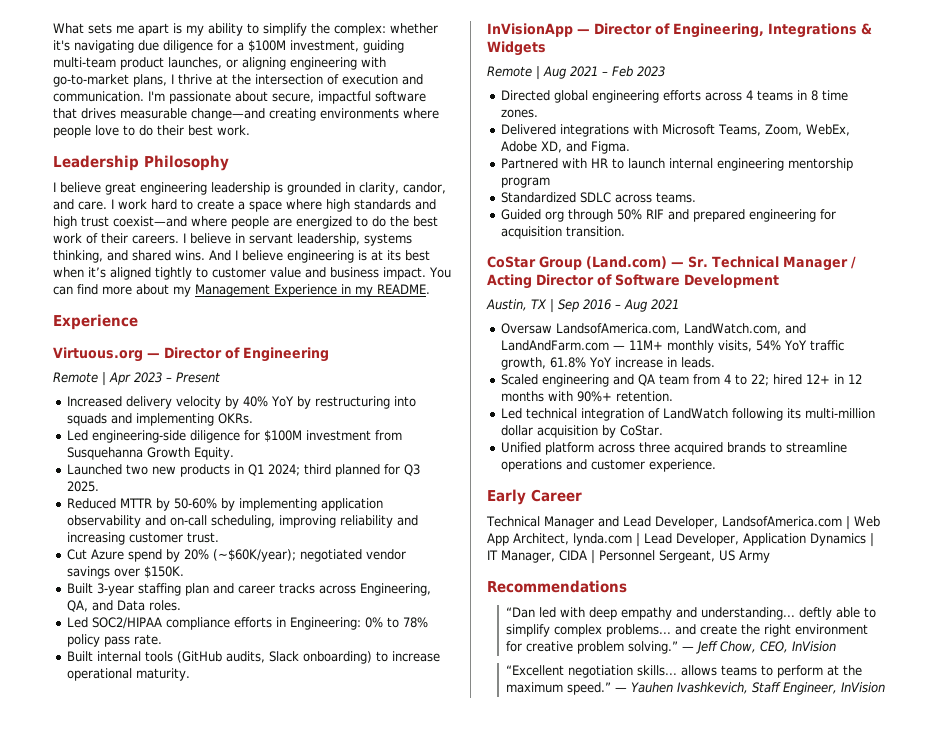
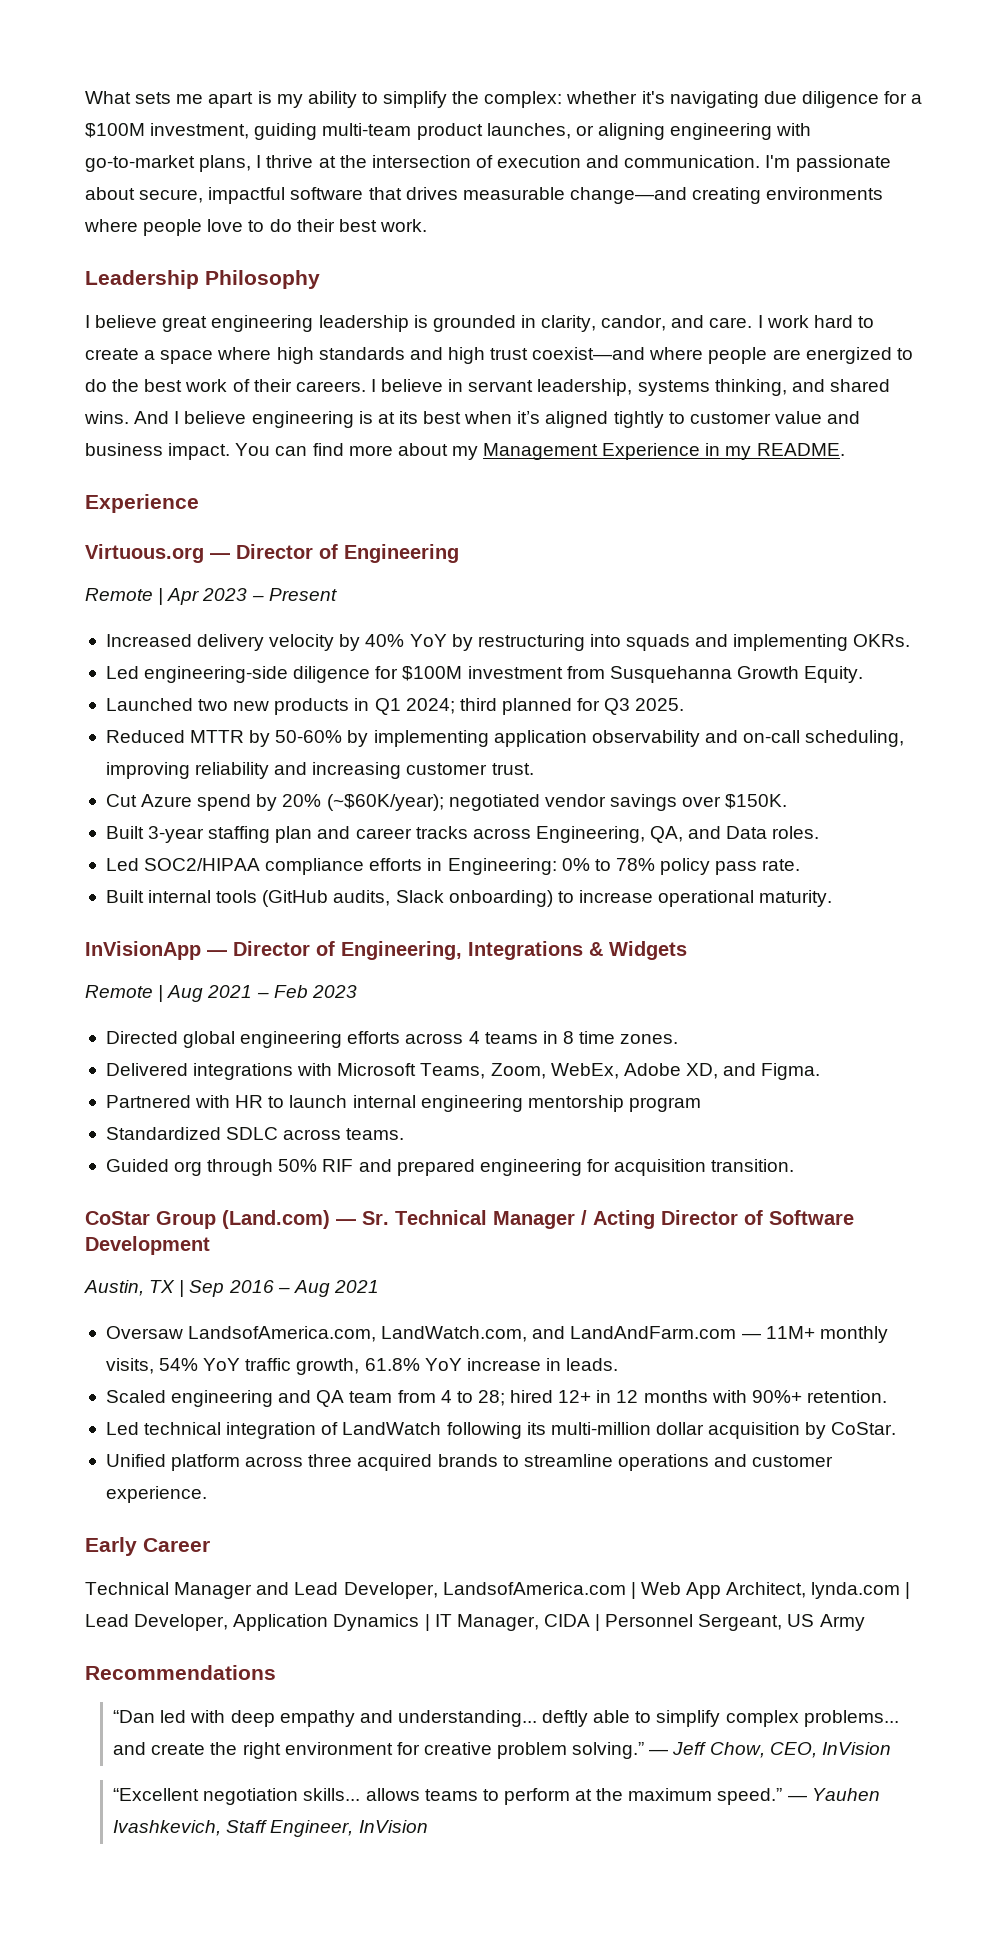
- Scaled engineering and QA team from 4 to 22; hired 12+ in 12 months with 90%+ retention.
+ Scaled engineering and QA team from 4 to 28; hired 12+ in 12 months with 90%+ retention.

